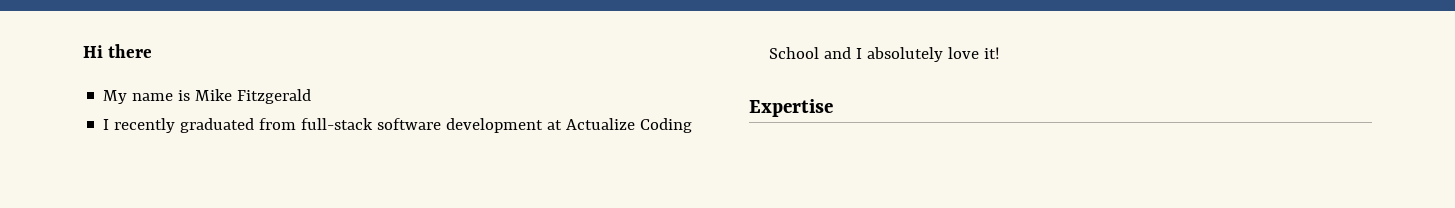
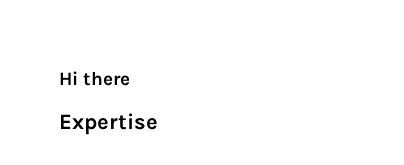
- My name is Mike Fitzgerald
- I recently graduated from full-stack software development at Actualize Coding School and I absolutely love it!

